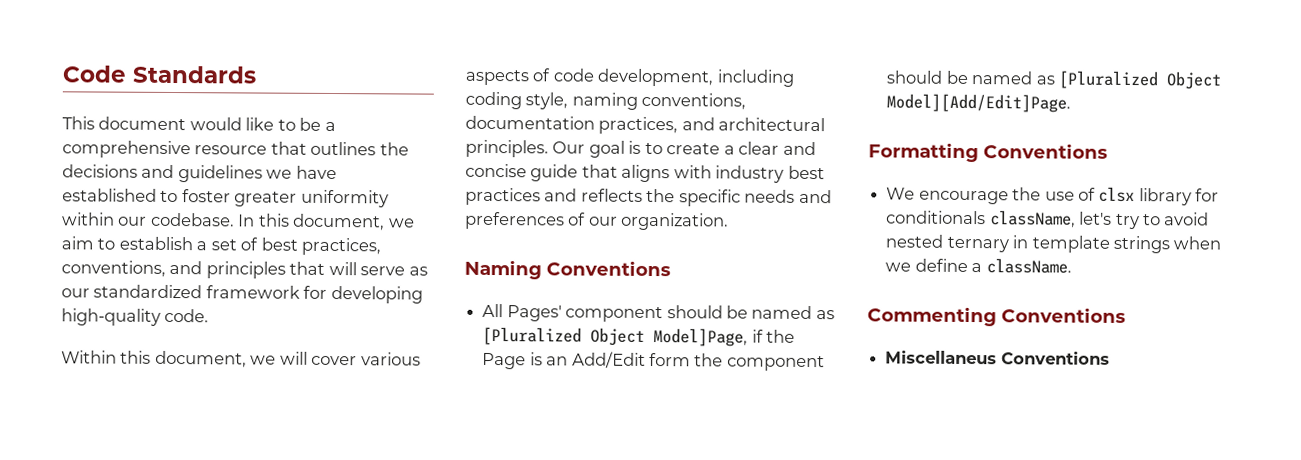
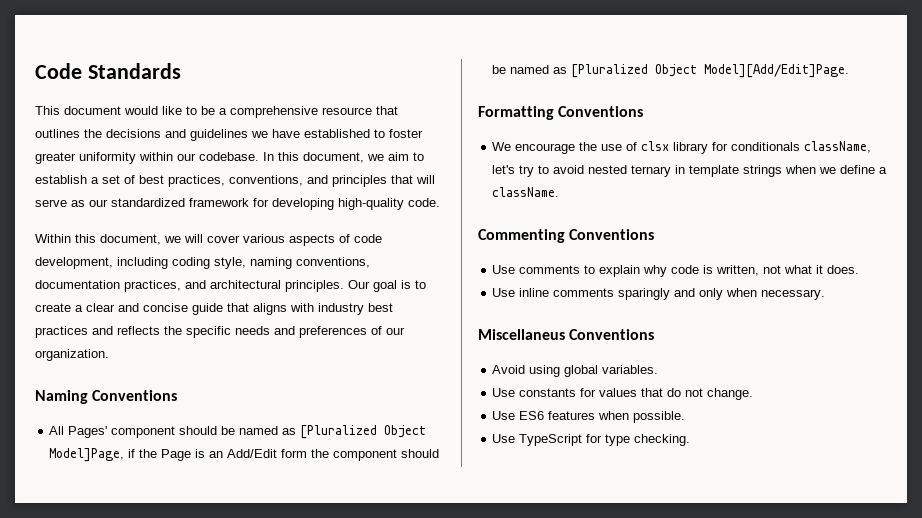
+ Use comments to explain why code is written, not what it does.
+ Use inline comments sparingly and only when necessary.
  Miscellaneus Conventions
+ Avoid using global variables.
+ Use constants for values that do not change.
+ Use ES6 features when possible.
+ Use TypeScript for type checking.

